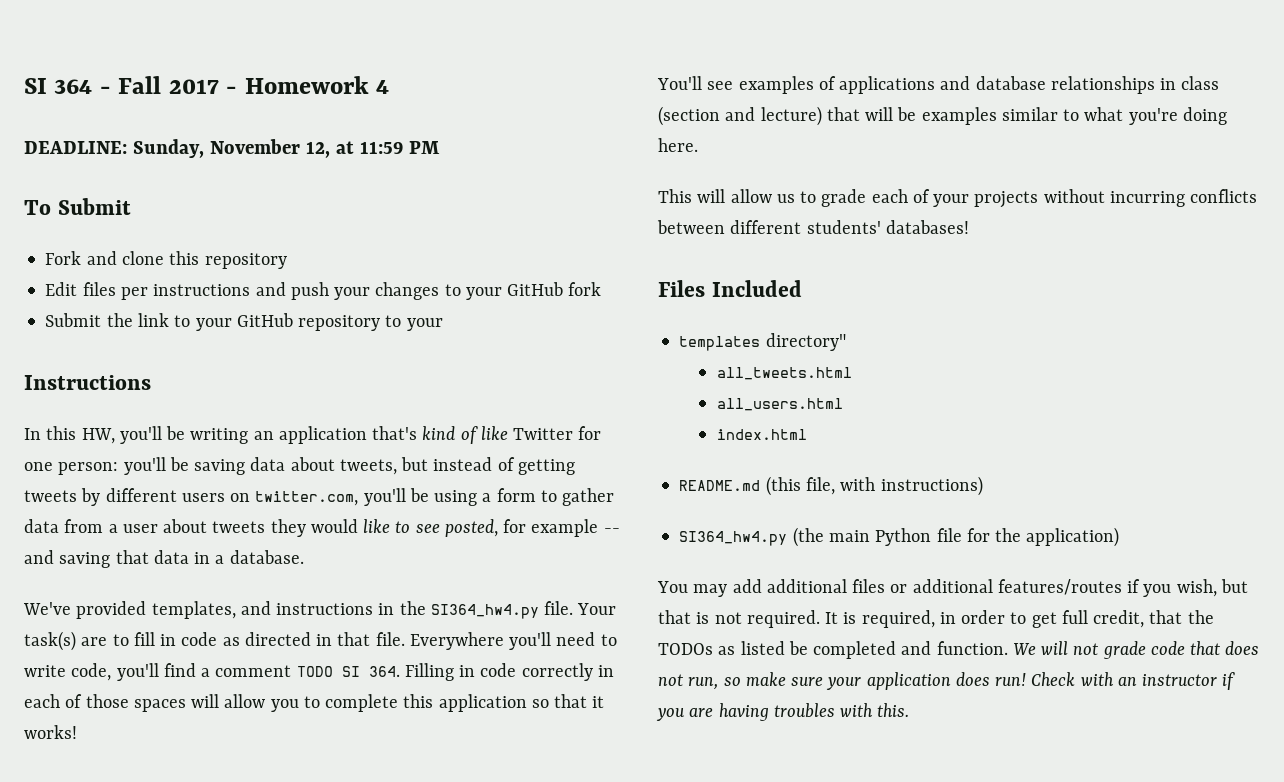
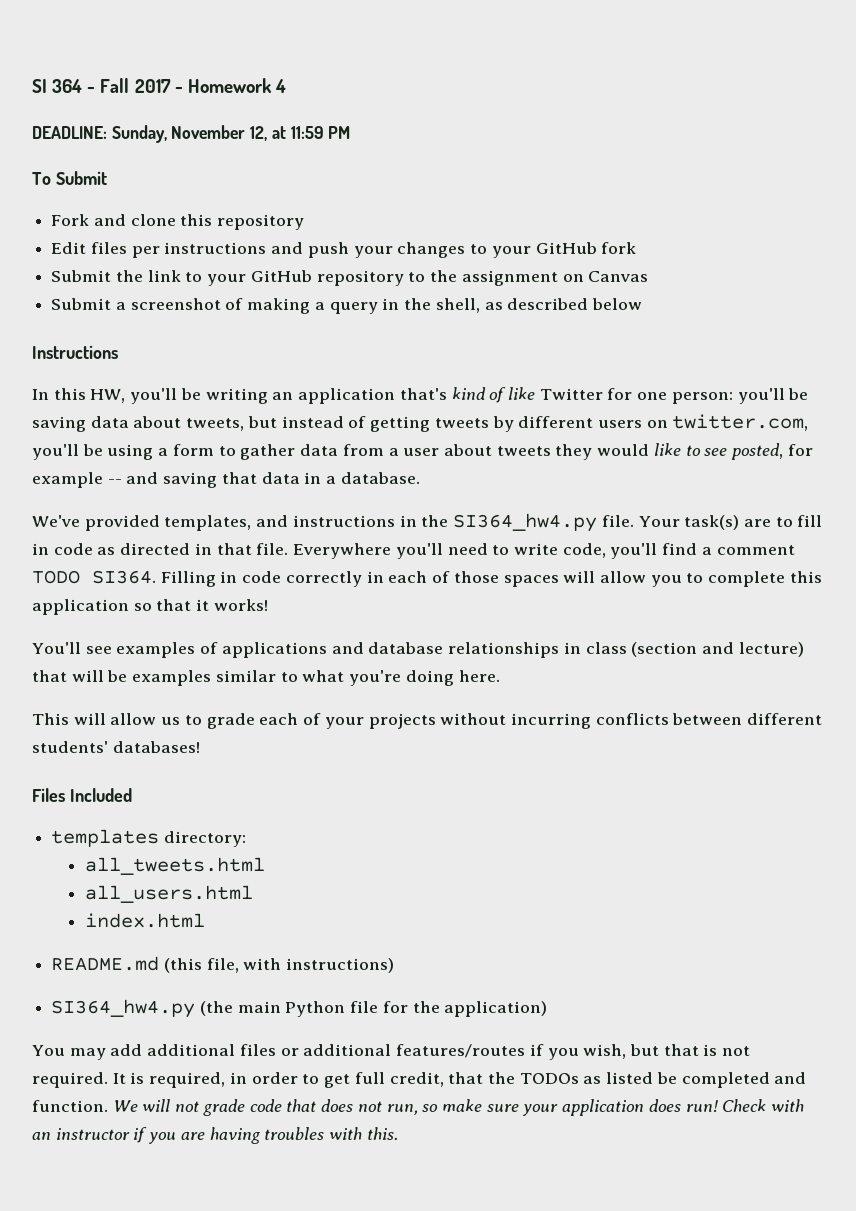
- Submit the link to your GitHub repository to your
+ Submit the link to your GitHub repository to the assignment on Canvas
+ Submit a screenshot of making a query in the shell, as described below
- Everywhere you'll need to write code, you'll find a comment TODO SI 364. Filling in code correctly in each of those spaces will allow you to complete this application so that it works!
+ Everywhere you'll need to write code, you'll find a comment TODO SI364. Filling in code correctly in each of those spaces will allow you to complete this application so that it works!
- templates directory"
+ templates directory:

